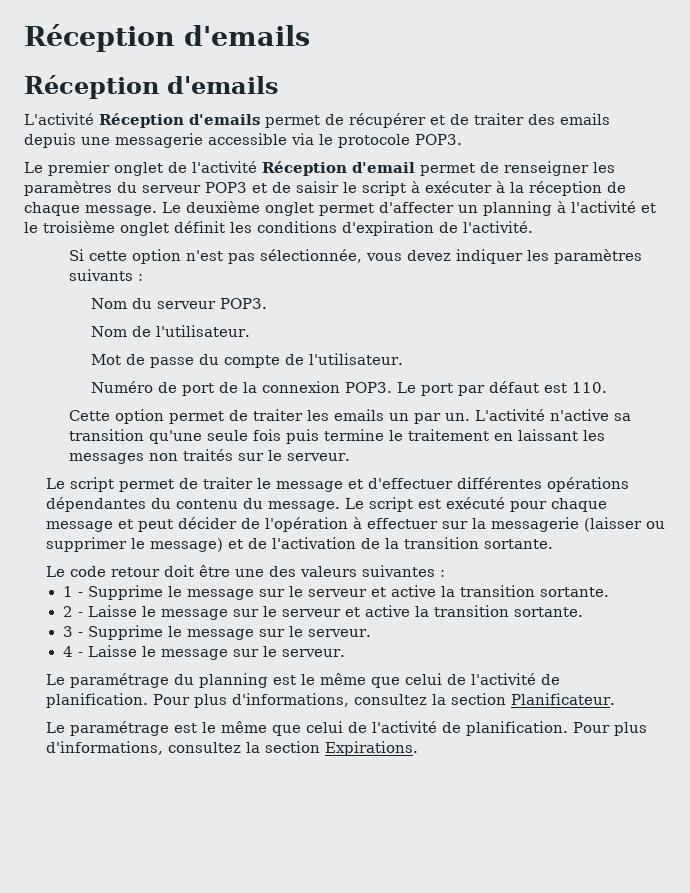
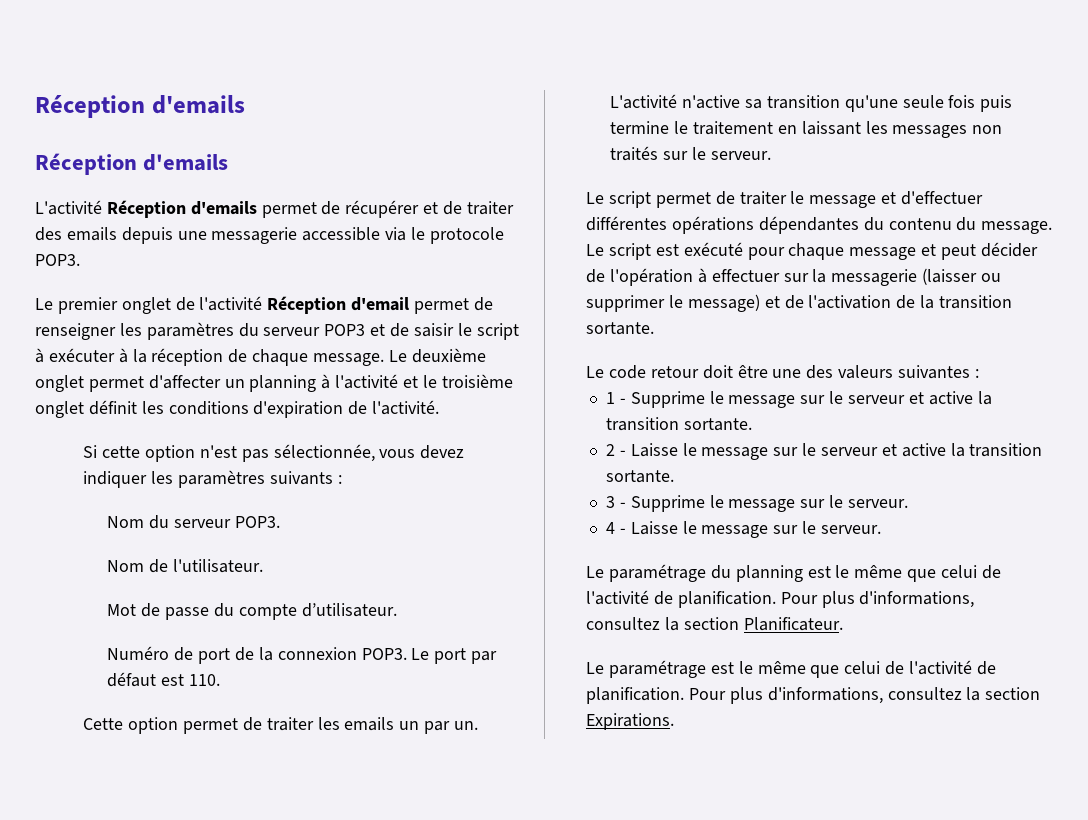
- Mot de passe du compte de l'utilisateur.
+ Mot de passe du compte d’utilisateur.

